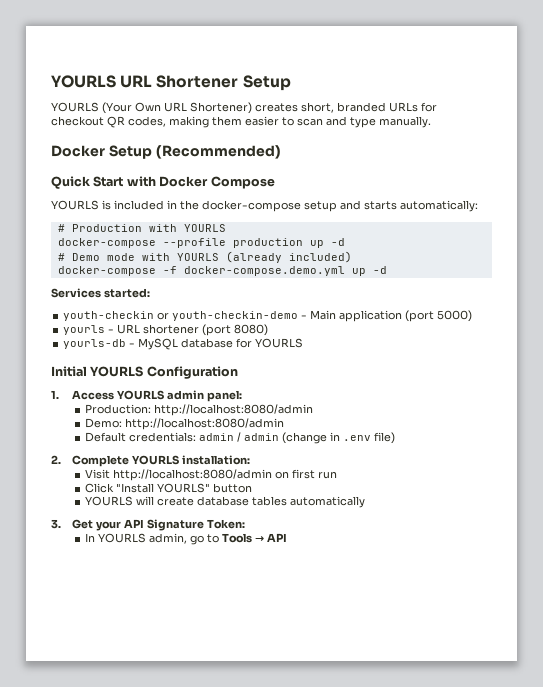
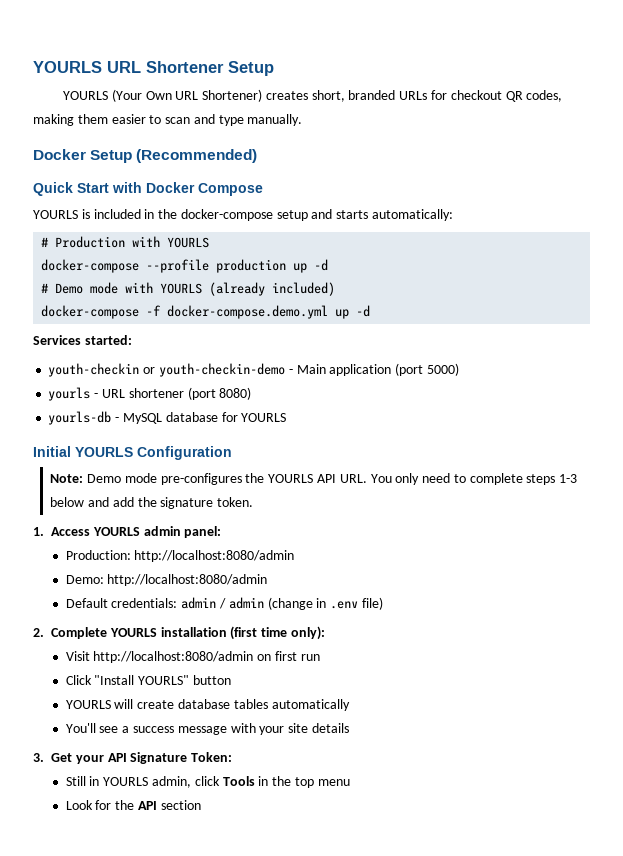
+ Note: Demo mode pre-configures the YOURLS API URL. You only need to complete steps 1-3 below and add the signature token.
- 2. Complete YOURLS installation:
+ 2. Complete YOURLS installation (first time only):
+ You'll see a success message with your site details
- In YOURLS admin, go to Tools → API
+ Still in YOURLS admin, click Tools in the top menu
+ Look for the API section

